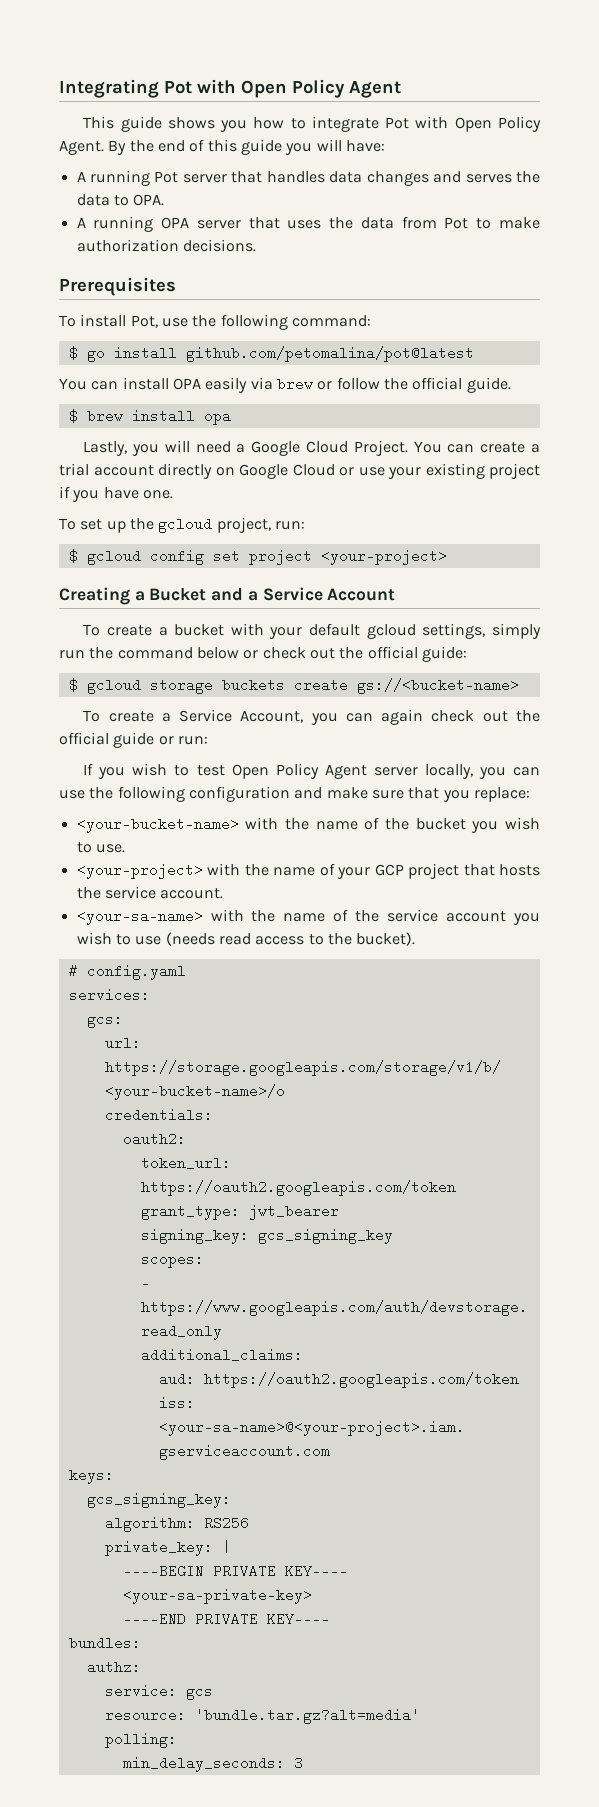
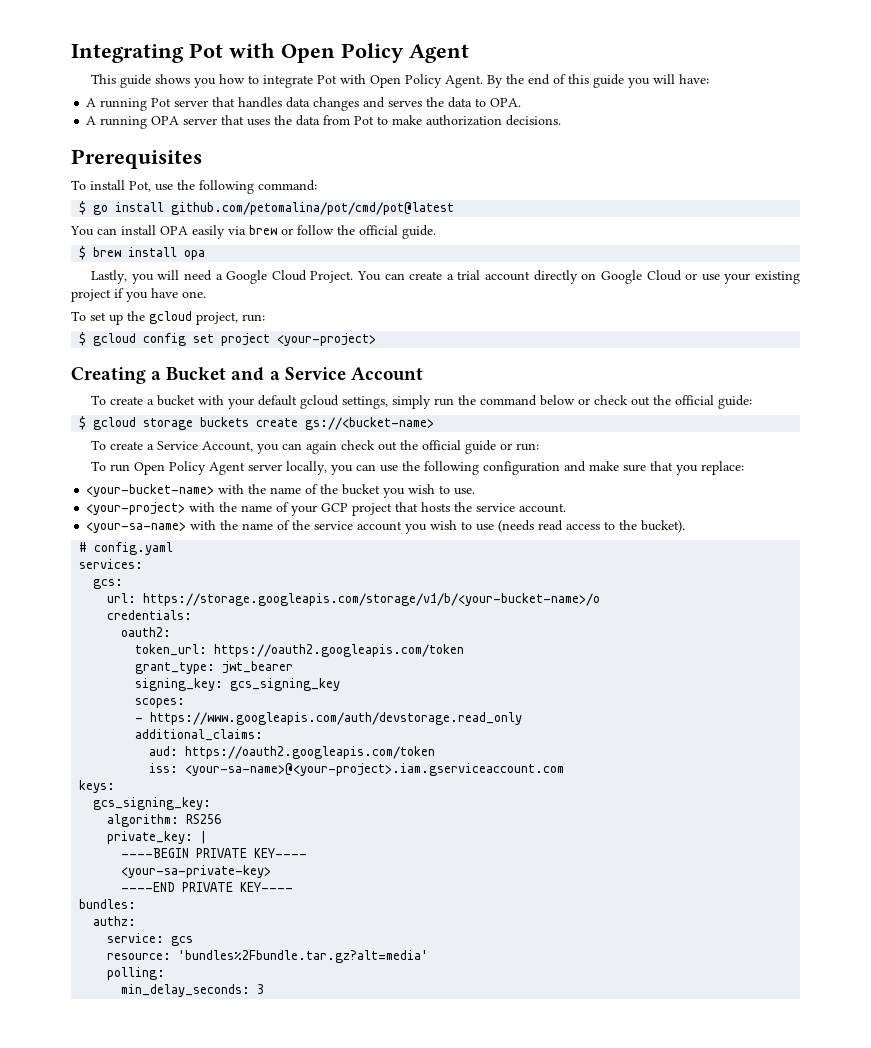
- $ go install github.com/petomalina/pot@latest
+ $ go install github.com/petomalina/pot/cmd/pot@latest
- If you wish to test Open Policy Agent server locally, you can use the following configuration and make sure that you replace:
+ To run Open Policy Agent server locally, you can use the following configuration and make sure that you replace:
- resource: 'bundle.tar.gz?alt=media'
+ resource: 'bundles%2Fbundle.tar.gz?alt=media'

